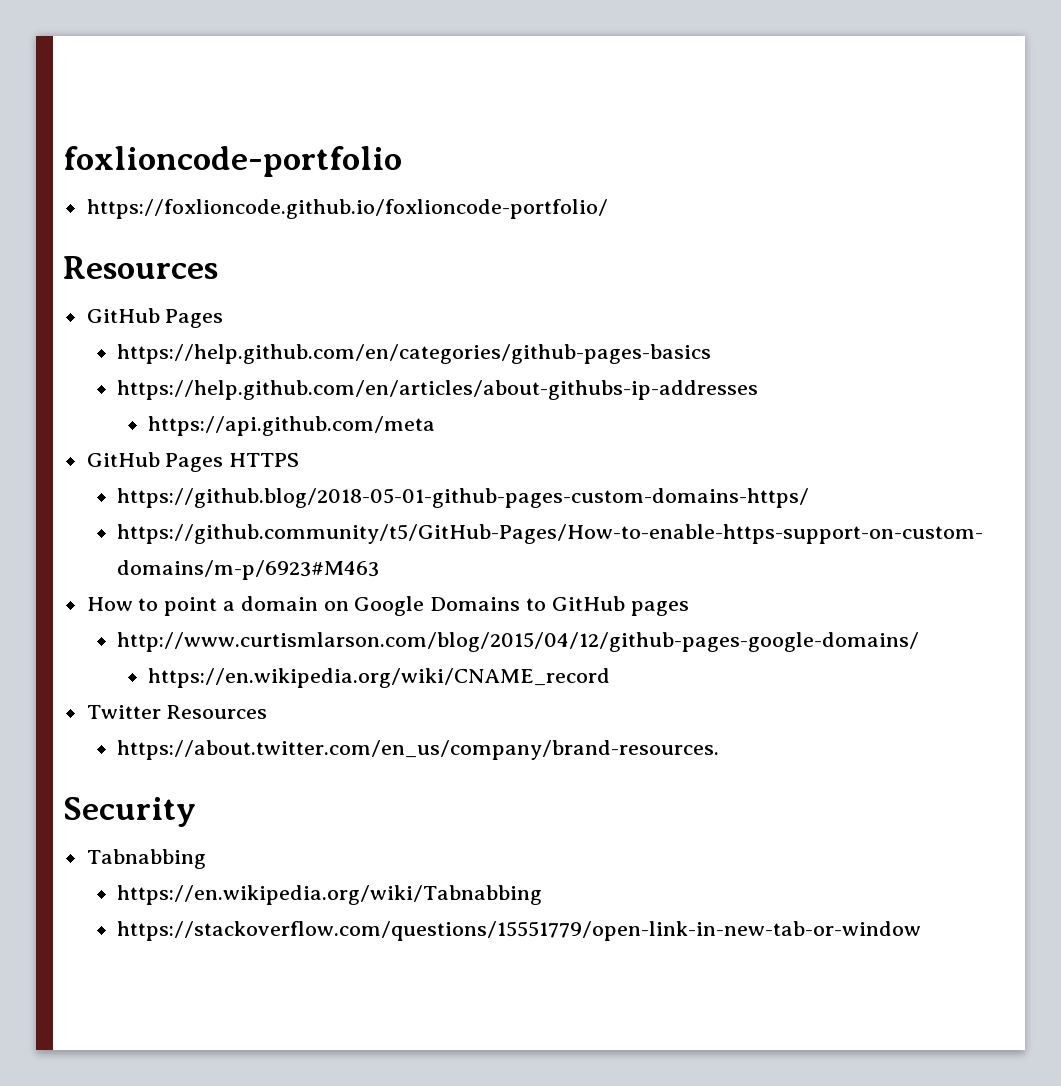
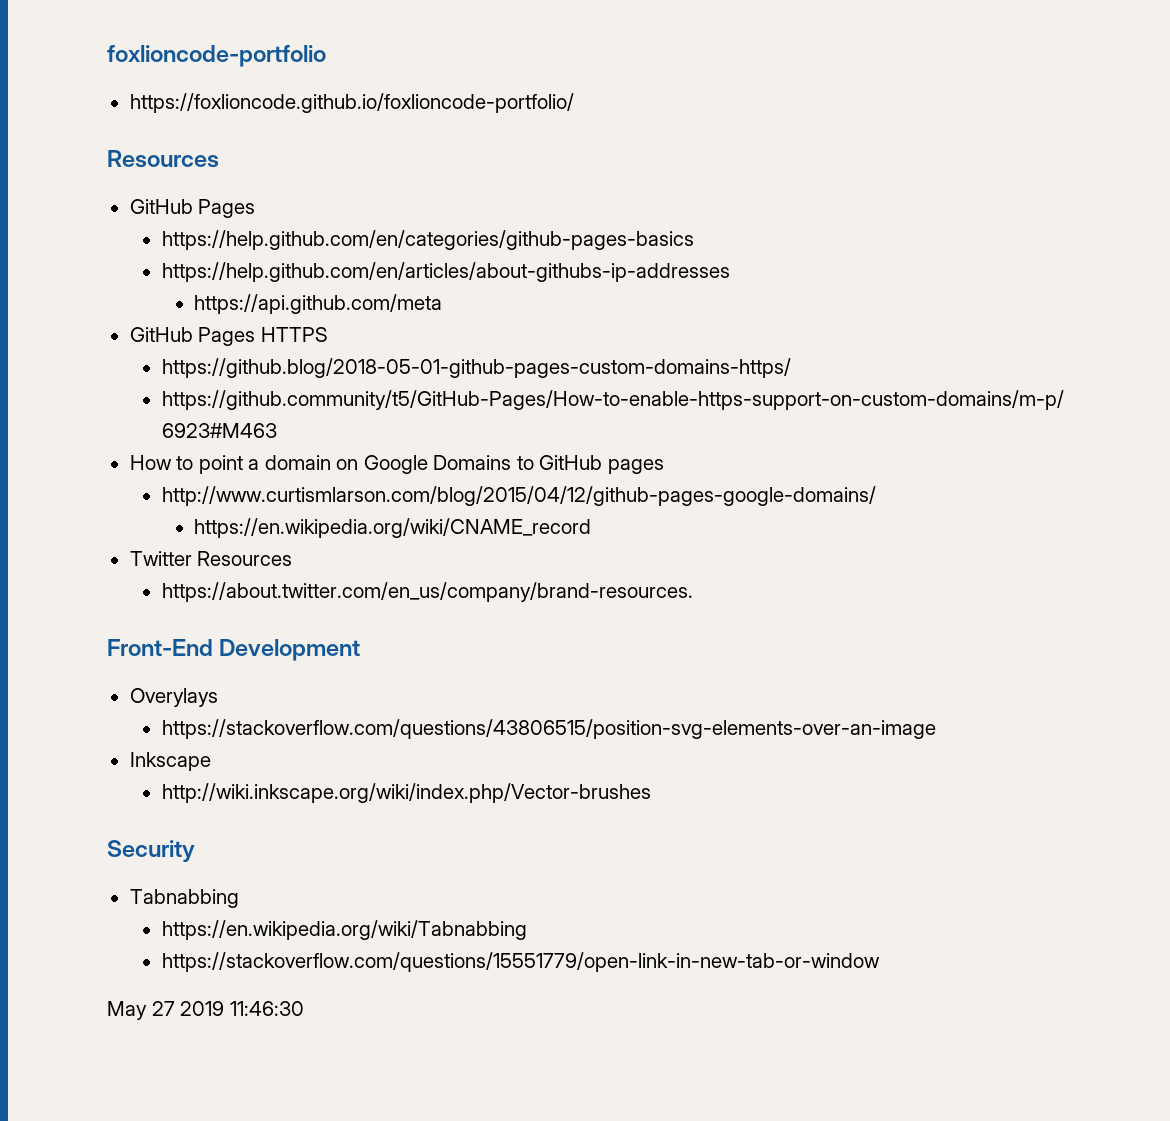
+ Front-End Development
+ Overylays
+ https://stackoverflow.com/questions/43806515/position-svg-elements-over-an-image
+ Inkscape
+ http://wiki.inkscape.org/wiki/index.php/Vector-brushes
+ May 27 2019 11:46:30

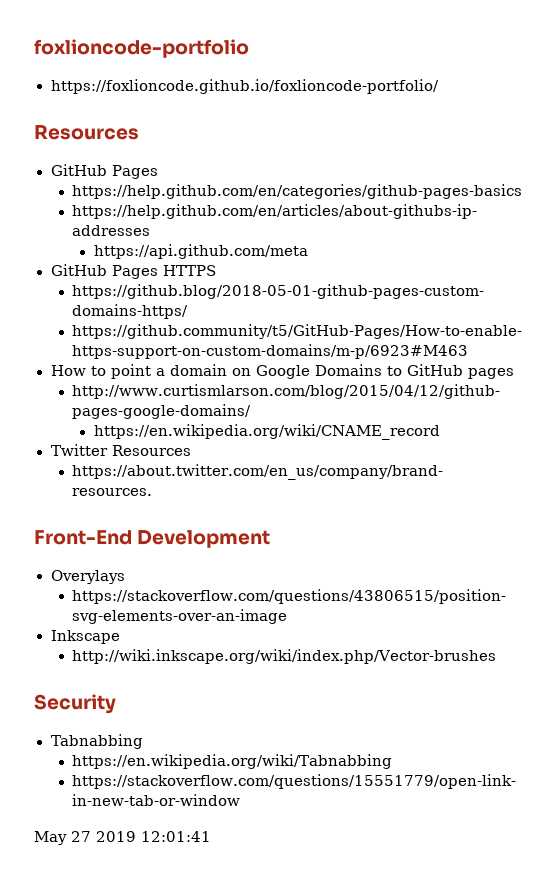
- May 27 2019 11:46:30
+ May 27 2019 12:01:41

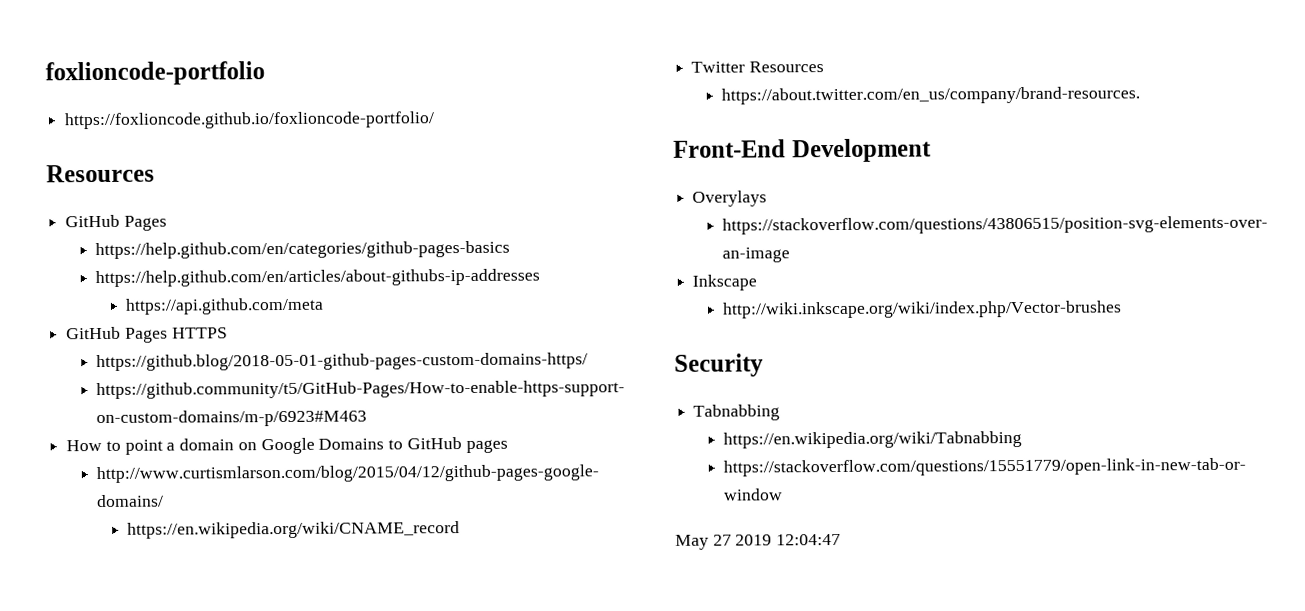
- May 27 2019 12:01:41
+ May 27 2019 12:04:47

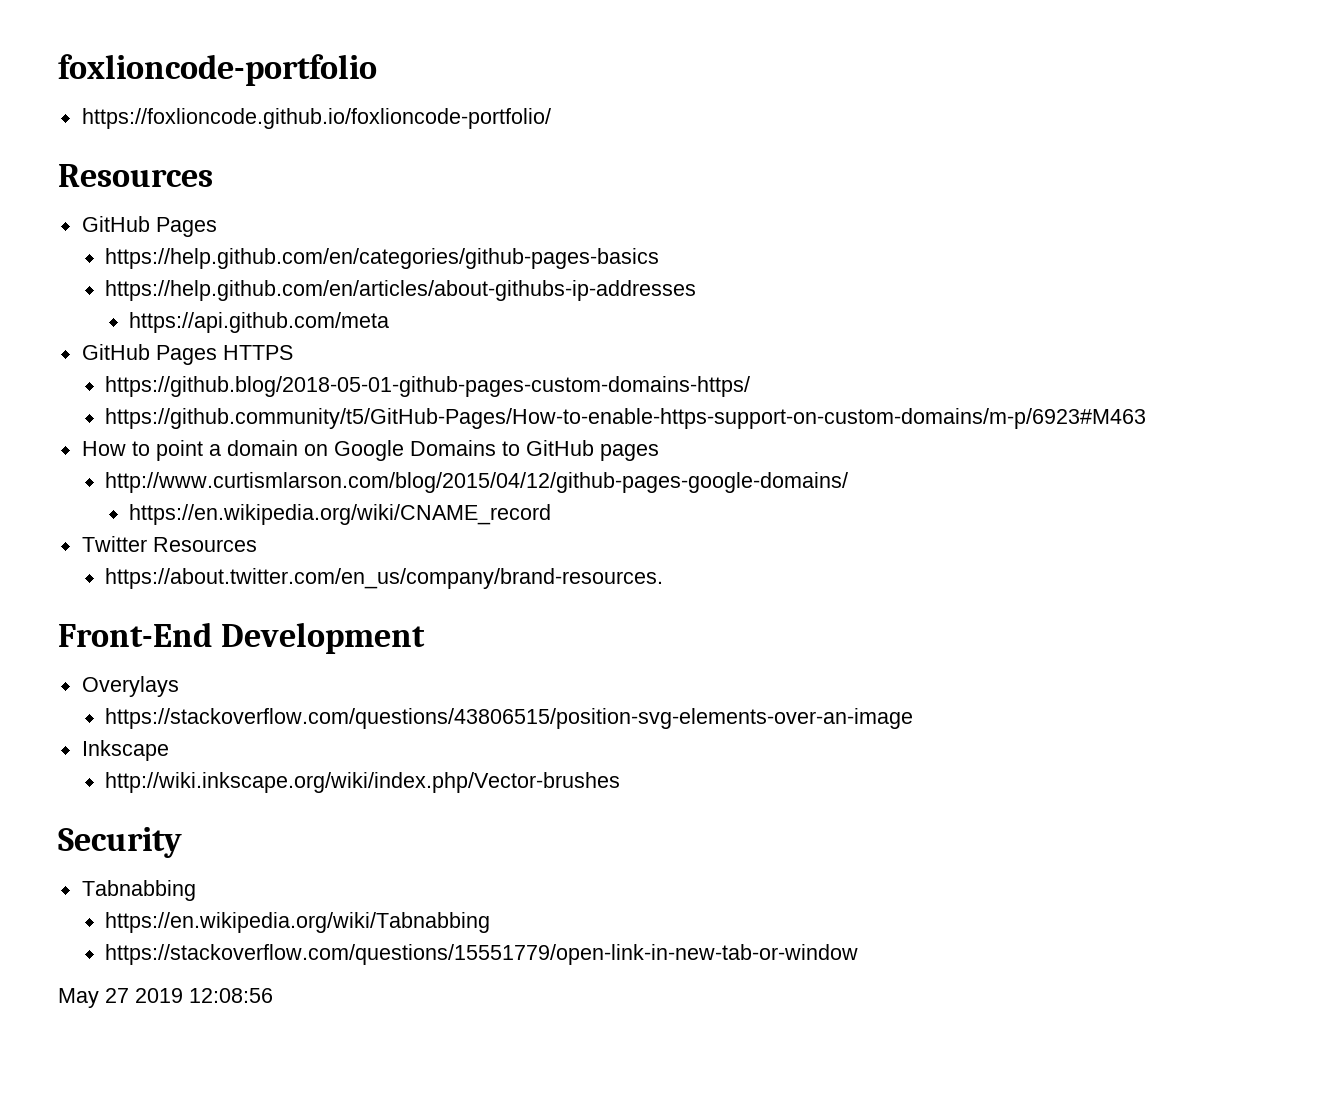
- May 27 2019 12:04:47
+ May 27 2019 12:08:56

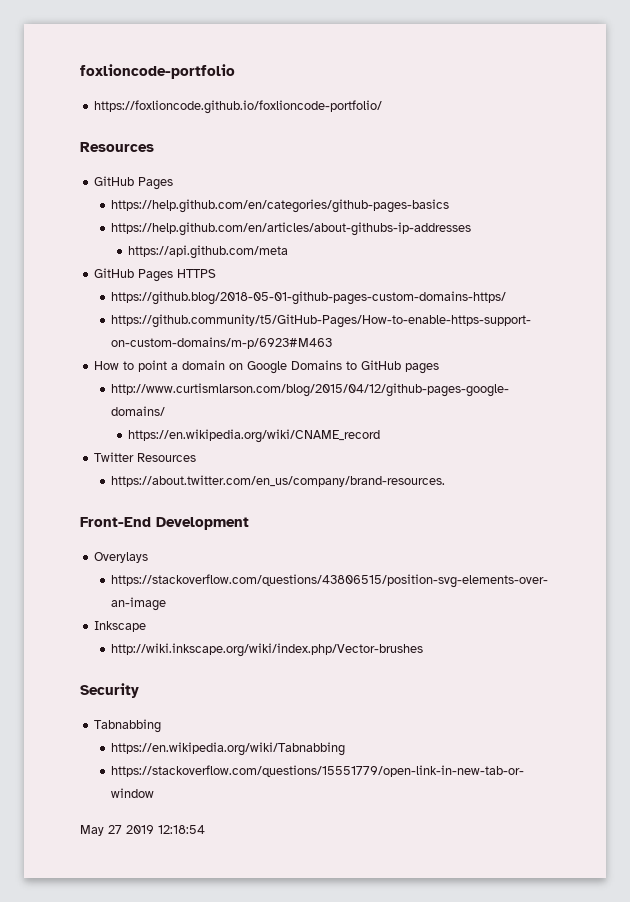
- May 27 2019 12:08:56
+ May 27 2019 12:18:54

